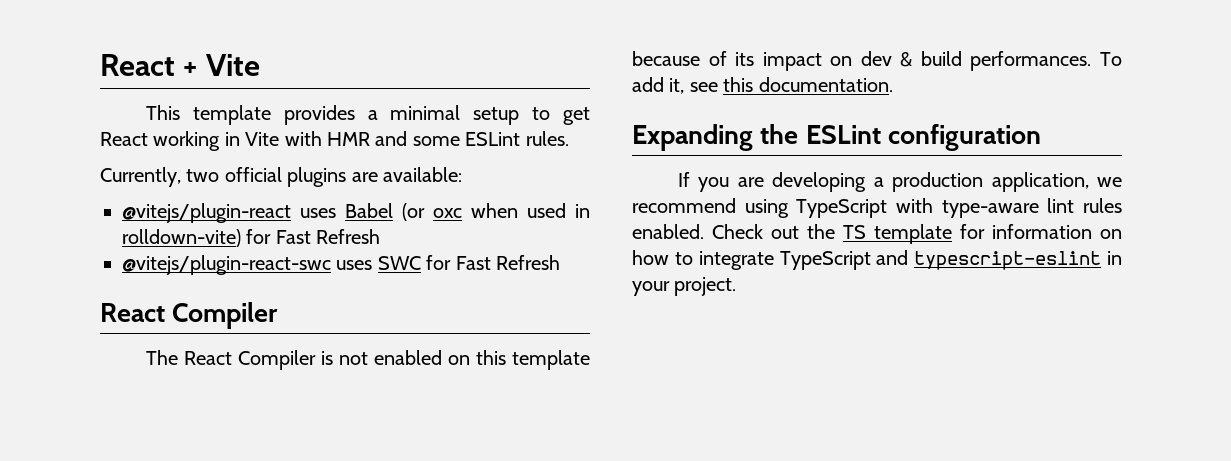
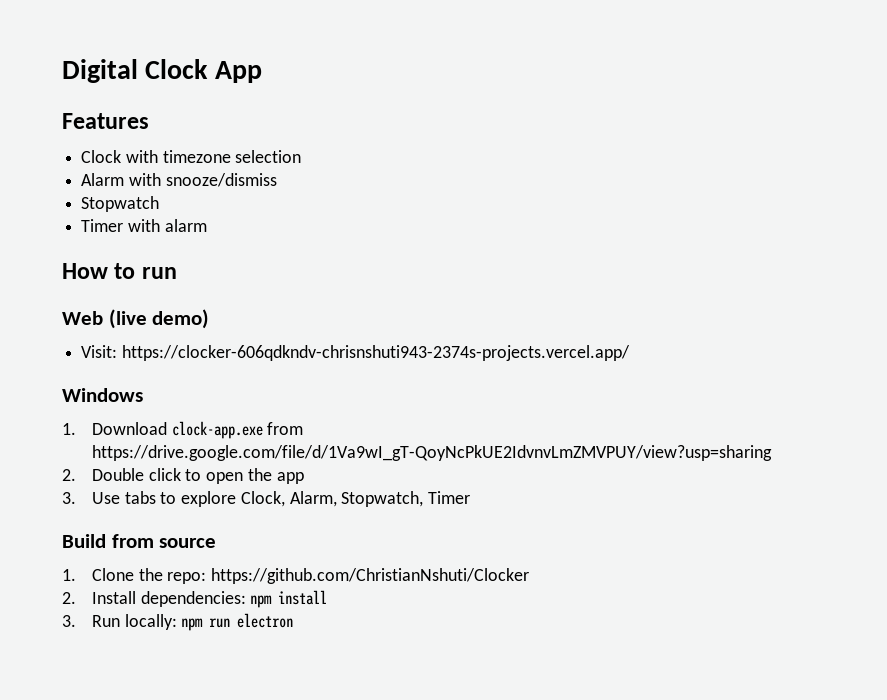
- React + Vite
- This template provides a minimal setup to get React working in Vite with HMR and some ESLint rules.
- Currently, two official plugins are available:
- @vitejs/plugin-react uses Babel (or oxc when used in rolldown-vite) for Fast Refresh
- @vitejs/plugin-react-swc uses SWC for Fast Refresh
- React Compiler
- The React Compiler is not enabled on this template because of its impact on dev & build performances. To add it, see this documentation.
- Expanding the ESLint configuration
- If you are developing a production application, we recommend using TypeScript with type-aware lint rules enabled. Check out the TS template for information on how to integrate TypeScript and typescript-eslint in your project.
+ Digital Clock App
+ Features
+ Clock with timezone selection
+ Alarm with snooze/dismiss
+ Stopwatch
+ Timer with alarm
+ How to run
+ Web (live demo)
+ Visit: https://clocker-606qdkndv-chrisnshuti943-2374s-projects.vercel.app/
+ Windows
+ 1. Download clock-app.exe from https://drive.google.com/file/d/1Va9wI_gT-QoyNcPkUE2IdvnvLmZMVPUY/view?usp=sharing
+ 2. Double click to open the app
+ 3. Use tabs to explore Clock, Alarm, Stopwatch, Timer
+ Build from source
+ 1. Clone the repo: https://github.com/ChristianNshuti/Clocker
+ 2. Install dependencies: npm install
+ 3. Run locally: npm run electron

